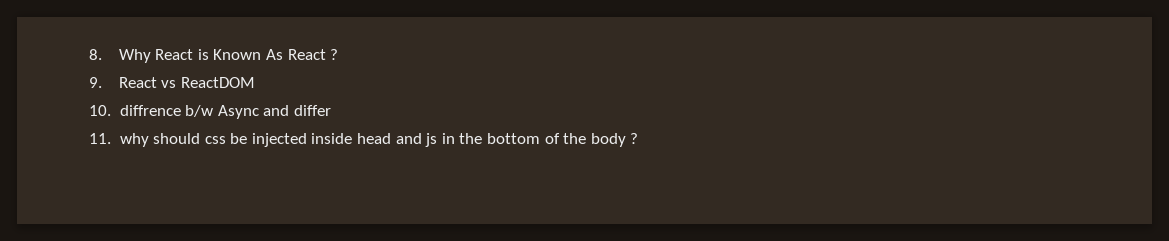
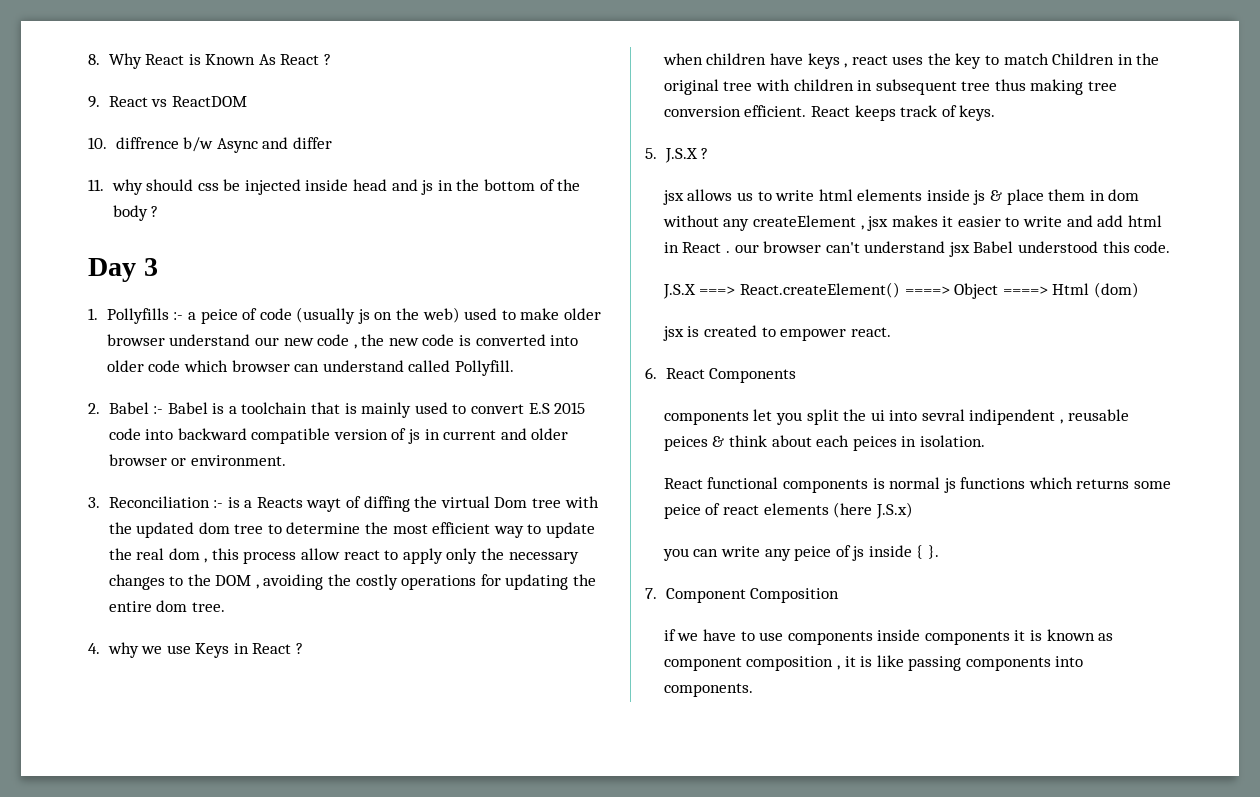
+ Day 3
+ 1. Pollyfills :- a peice of code (usually js on the web) used to make older browser understand our new code , the new code is converted into older code which browser can understand called Pollyfill.
+ 2. Babel :- Babel is a toolchain that is mainly used to convert E.S 2015 code into backward compatible version of js in current and older browser or environment.
+ 3. Reconciliation :- is a Reacts wayt of diffing the virtual Dom tree with the updated dom tree to determine the most efficient way to update the real dom , this process allow react to apply only the necessary changes to the DOM , avoiding the costly operations for updating the entire dom tree.
+ 4. why we use Keys in React ?
+ when children have keys , react uses the key to match Children in the original tree with children in subsequent tree thus making tree conversion efficient. React keeps track of keys.
+ 5. J.S.X ?
+ jsx allows us to write html elements inside js & place them in dom without any createElement , jsx makes it easier to write and add html in React . our browser can't understand jsx Babel understood this code.
+ J.S.X ===> React.createElement() ====> Object ====> Html (dom)
+ jsx is created to empower react.
+ 6. React Components
+ components let you split the ui into sevral indipendent , reusable peices & think about each peices in isolation.
+ React functional components is normal js functions which returns some peice of react elements (here J.S.x)
+ you can write any peice of js inside { }.
+ 7. Component Composition
+ if we have to use components inside components it is known as component composition , it is like passing components into components.

